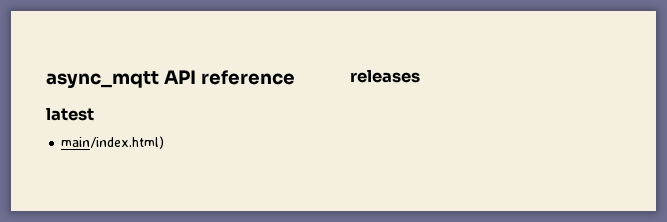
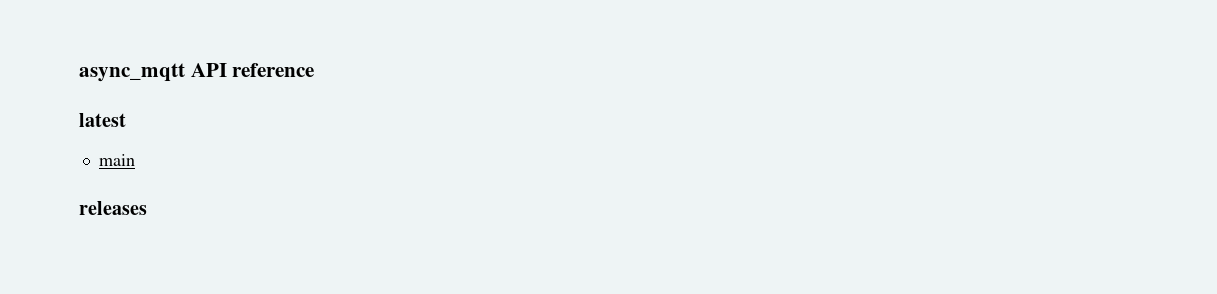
- main/index.html)
+ main

